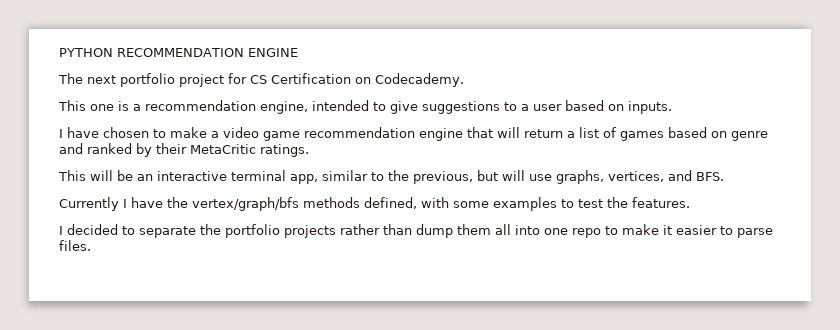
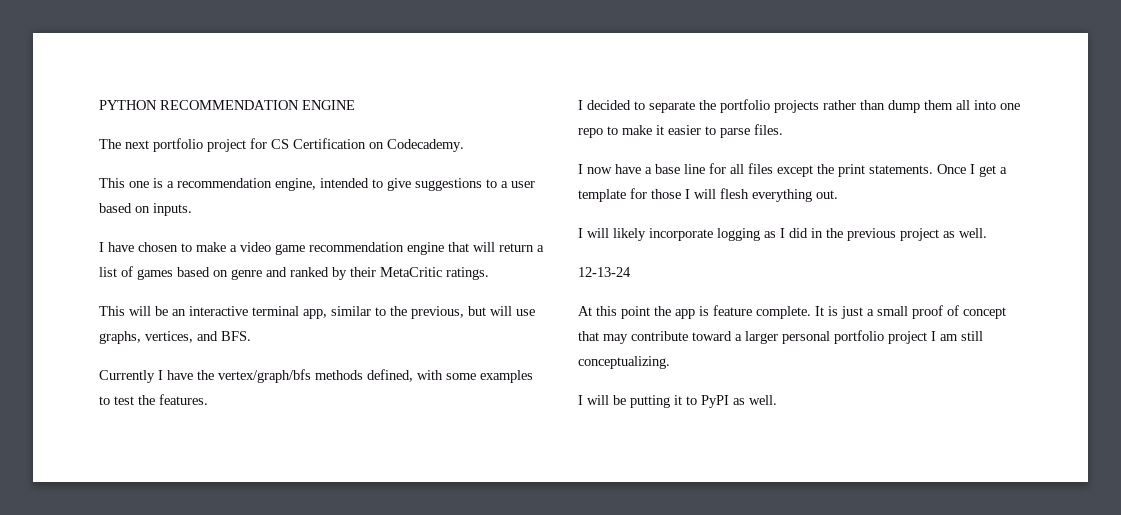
+ I now have a base line for all files except the print statements. Once I get a template for those I will flesh everything out.
+ I will likely incorporate logging as I did in the previous project as well.
+ 12-13-24
+ At this point the app is feature complete. It is just a small proof of concept that may contribute toward a larger personal portfolio project I am still conceptualizing.
+ I will be putting it to PyPI as well.

